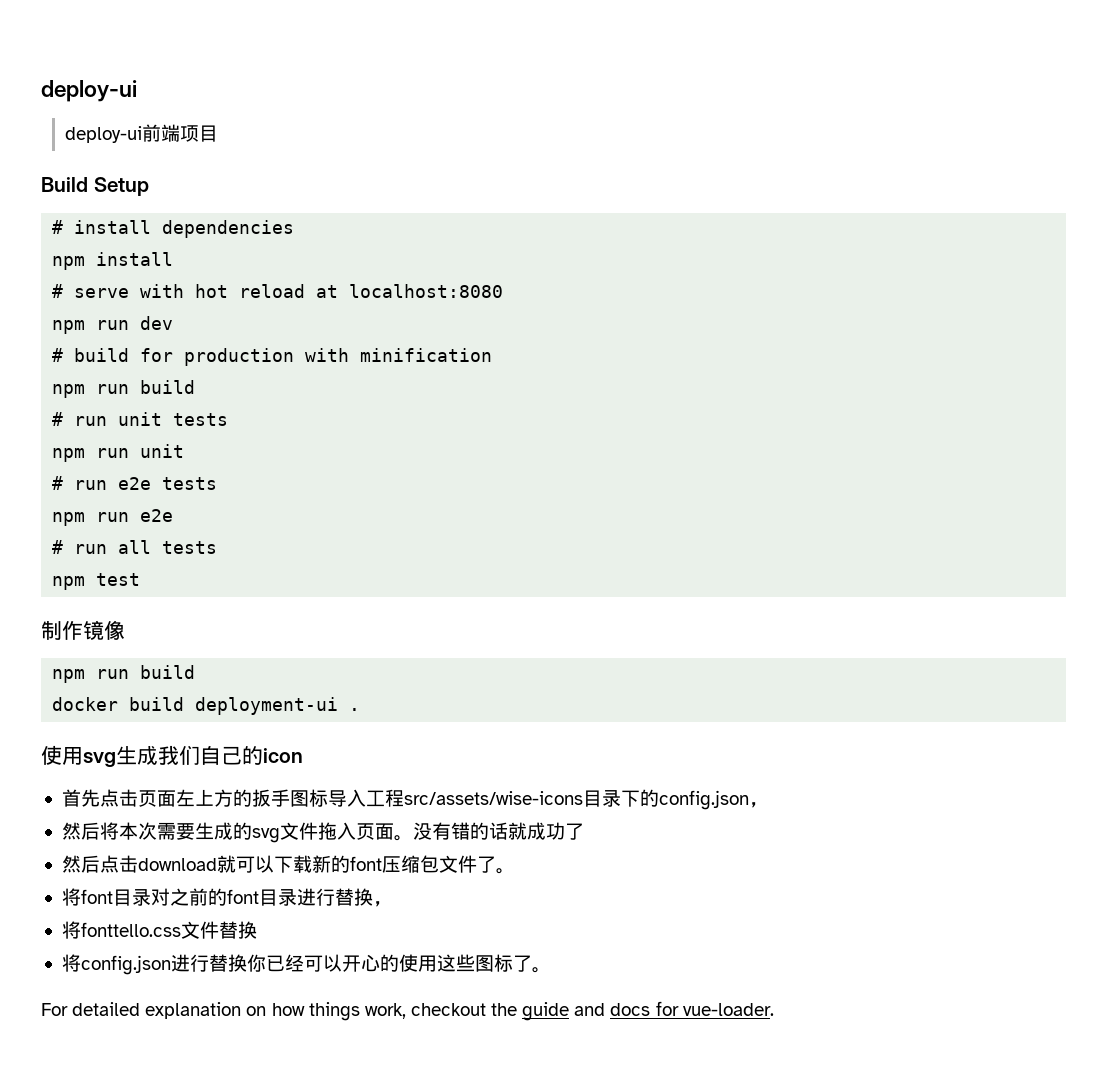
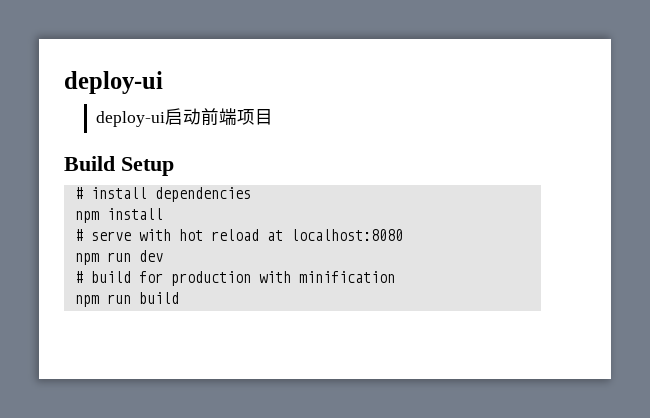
- deploy-ui前端项目
+ deploy-ui启动前端项目
- # run unit tests
- npm run unit
- # run e2e tests
- npm run e2e
- # run all tests
- npm test
- 制作镜像
- npm run build
- docker build deployment-ui .
- 使用svg生成我们自己的icon
- 首先点击页面左上方的扳手图标导入工程src/assets/wise-icons目录下的config.json，
- 然后将本次需要生成的svg文件拖入页面。没有错的话就成功了
- 然后点击download就可以下载新的font压缩包文件了。
- 将font目录对之前的font目录进行替换，
- 将fonttello.css文件替换
- 将config.json进行替换你已经可以开心的使用这些图标了。
- For detailed explanation on how things work, checkout the guide and docs for vue-loader.

